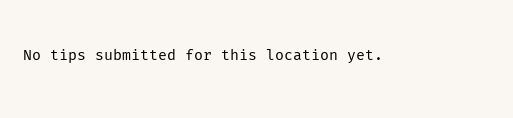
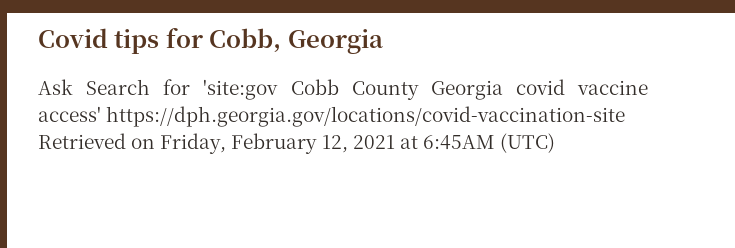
- No tips submitted for this location yet.
+ Covid tips for Cobb, Georgia
+ Ask Search for 'site:gov Cobb County Georgia covid vaccine access' https://dph.georgia.gov/locations/covid-vaccination-site Retrieved on Friday, February 12, 2021 at 6:45AM (UTC)

